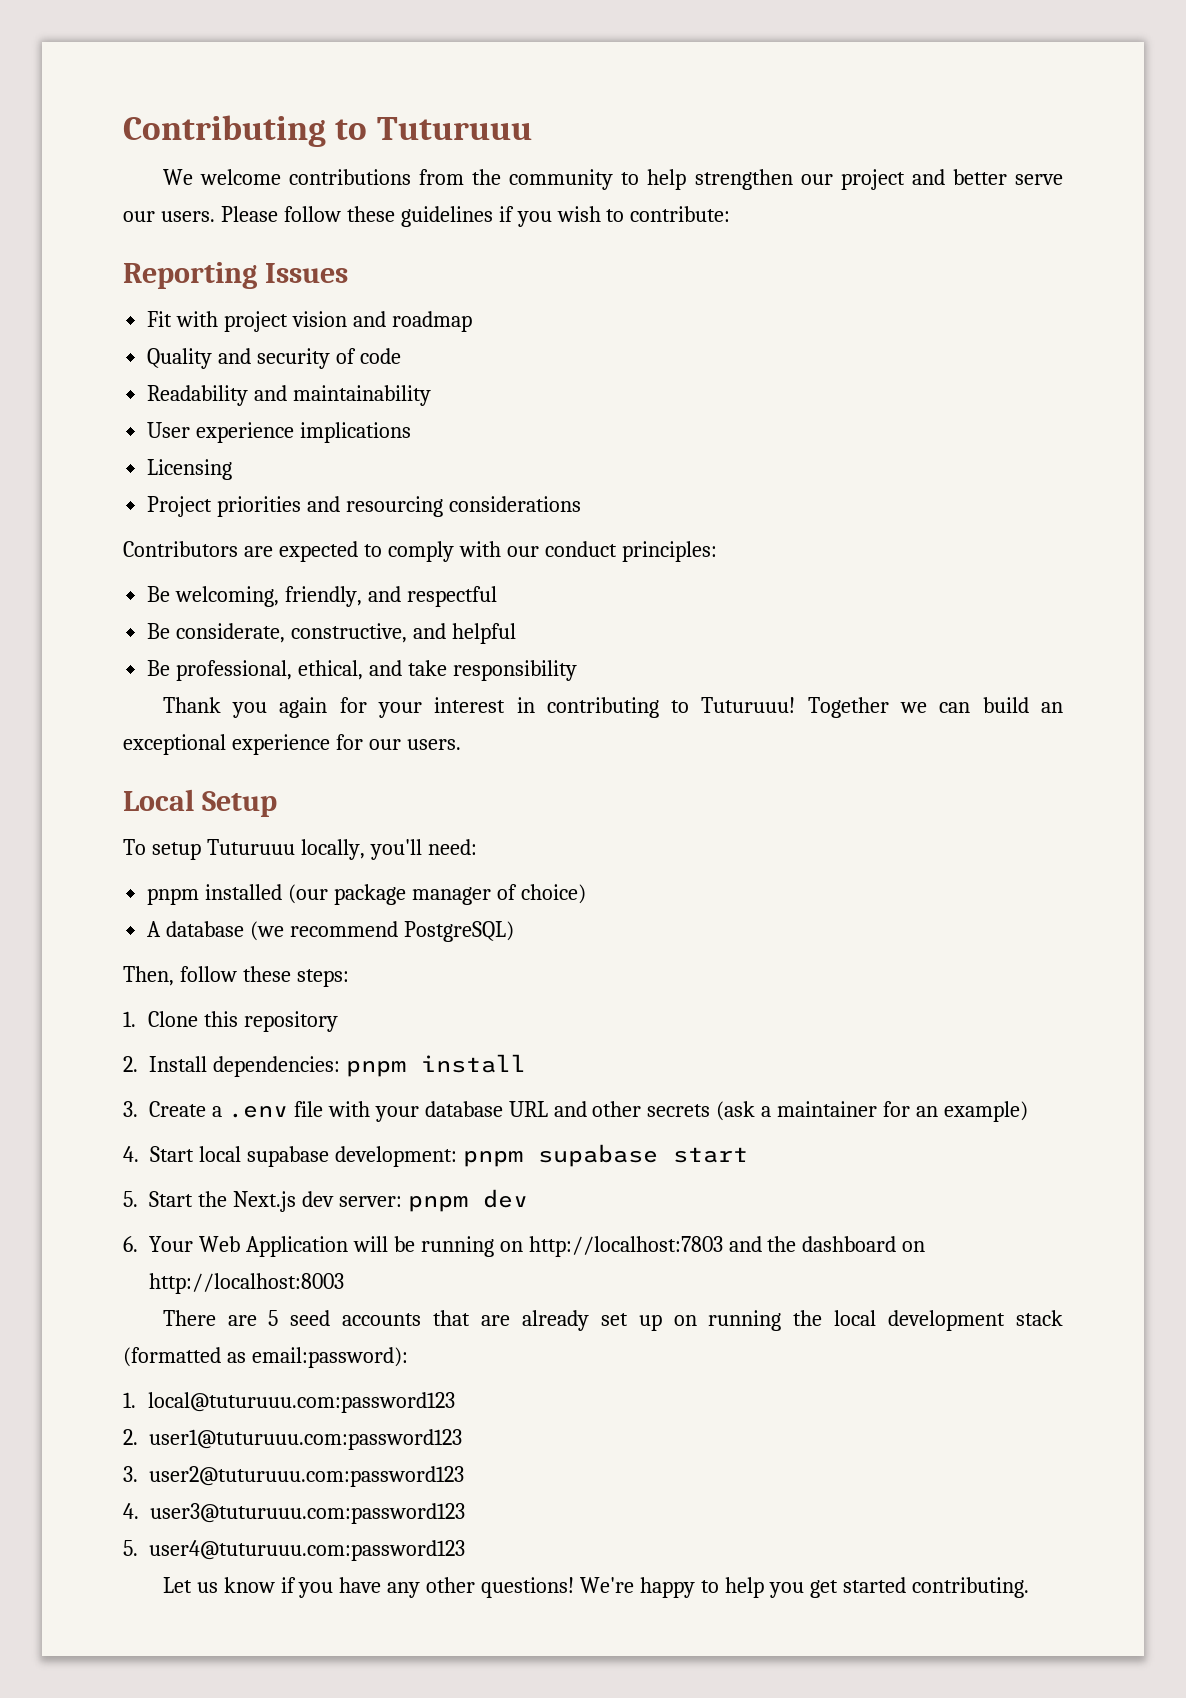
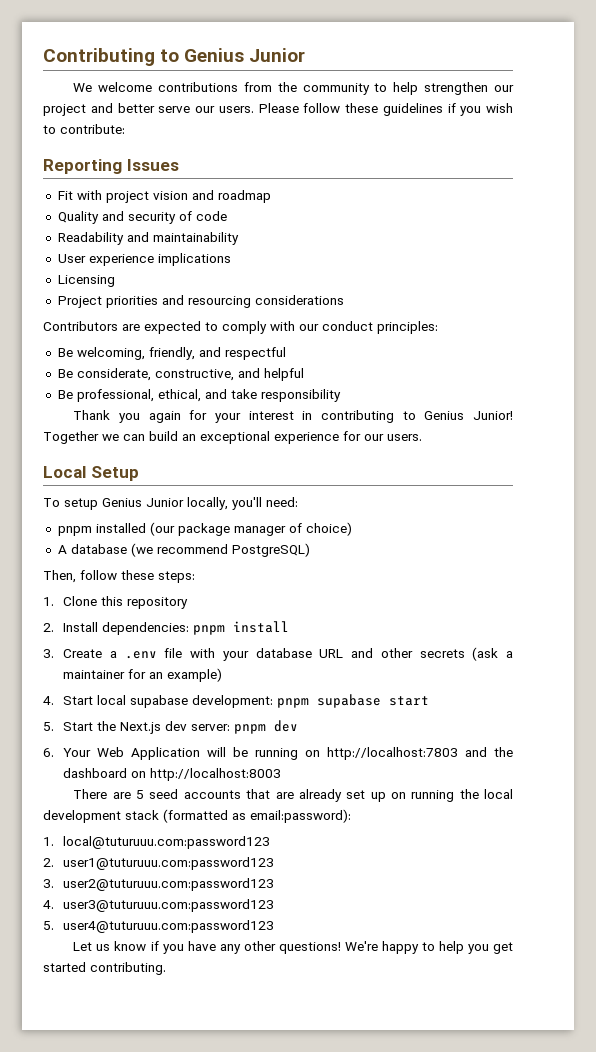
- Contributing to Tuturuuu
+ Contributing to Genius Junior
- Thank you again for your interest in contributing to Tuturuuu!
+ Thank you again for your interest in contributing to Genius Junior!
- To setup Tuturuuu locally, you'll need:
+ To setup Genius Junior locally, you'll need:

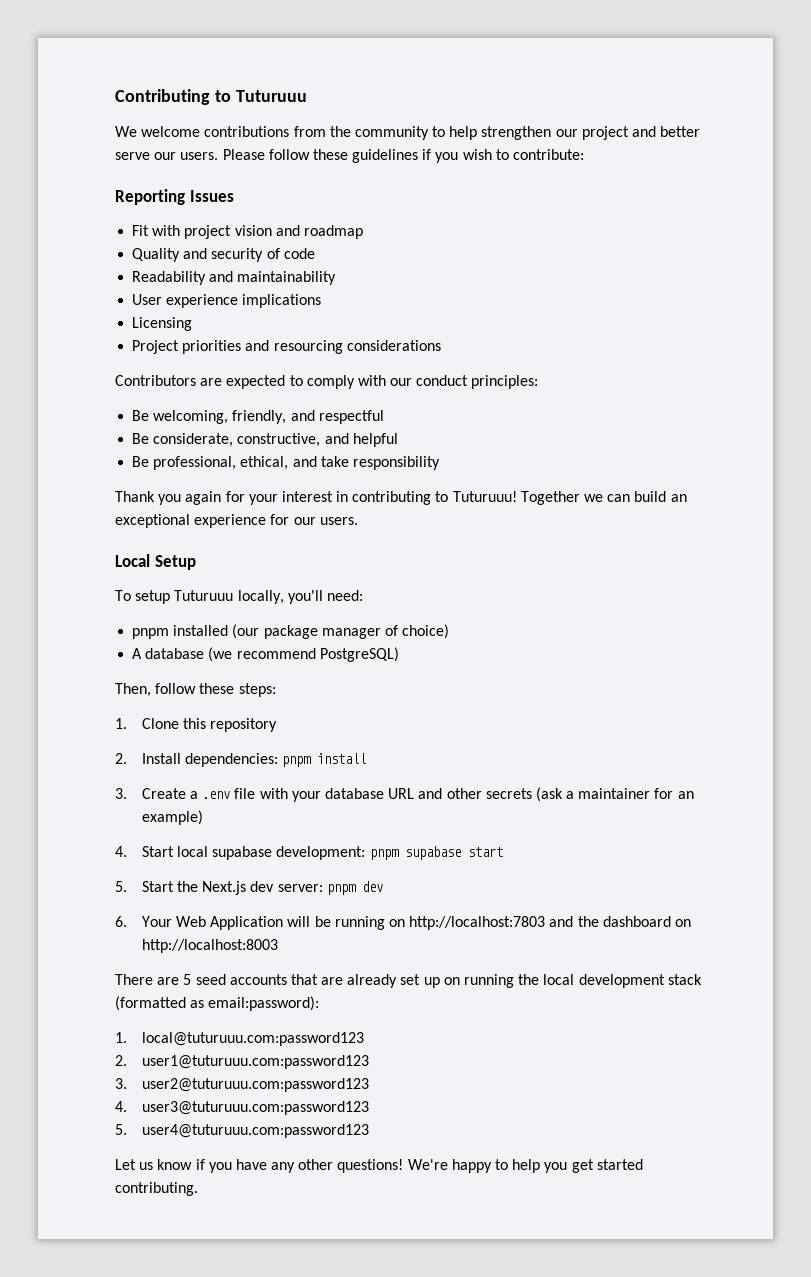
- Contributing to Genius Junior
+ Contributing to Tuturuuu
- Thank you again for your interest in contributing to Genius Junior!
+ Thank you again for your interest in contributing to Tuturuuu!
- To setup Genius Junior locally, you'll need:
+ To setup Tuturuuu locally, you'll need:

